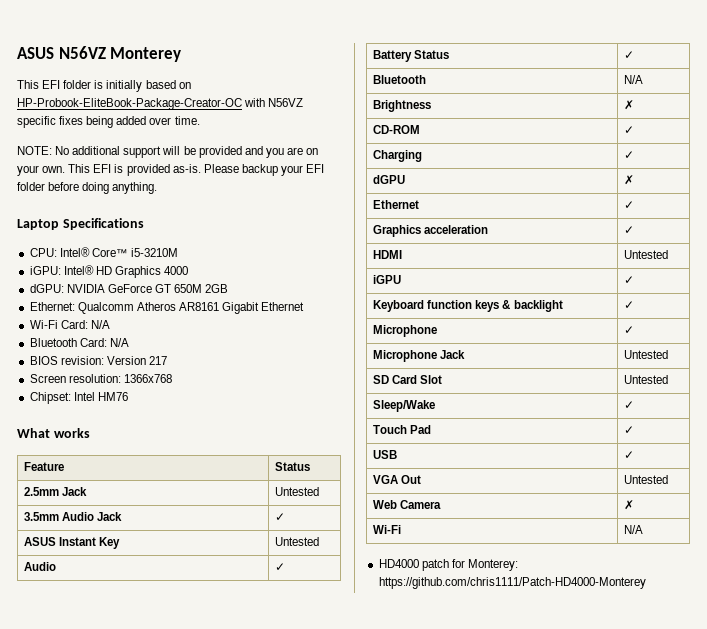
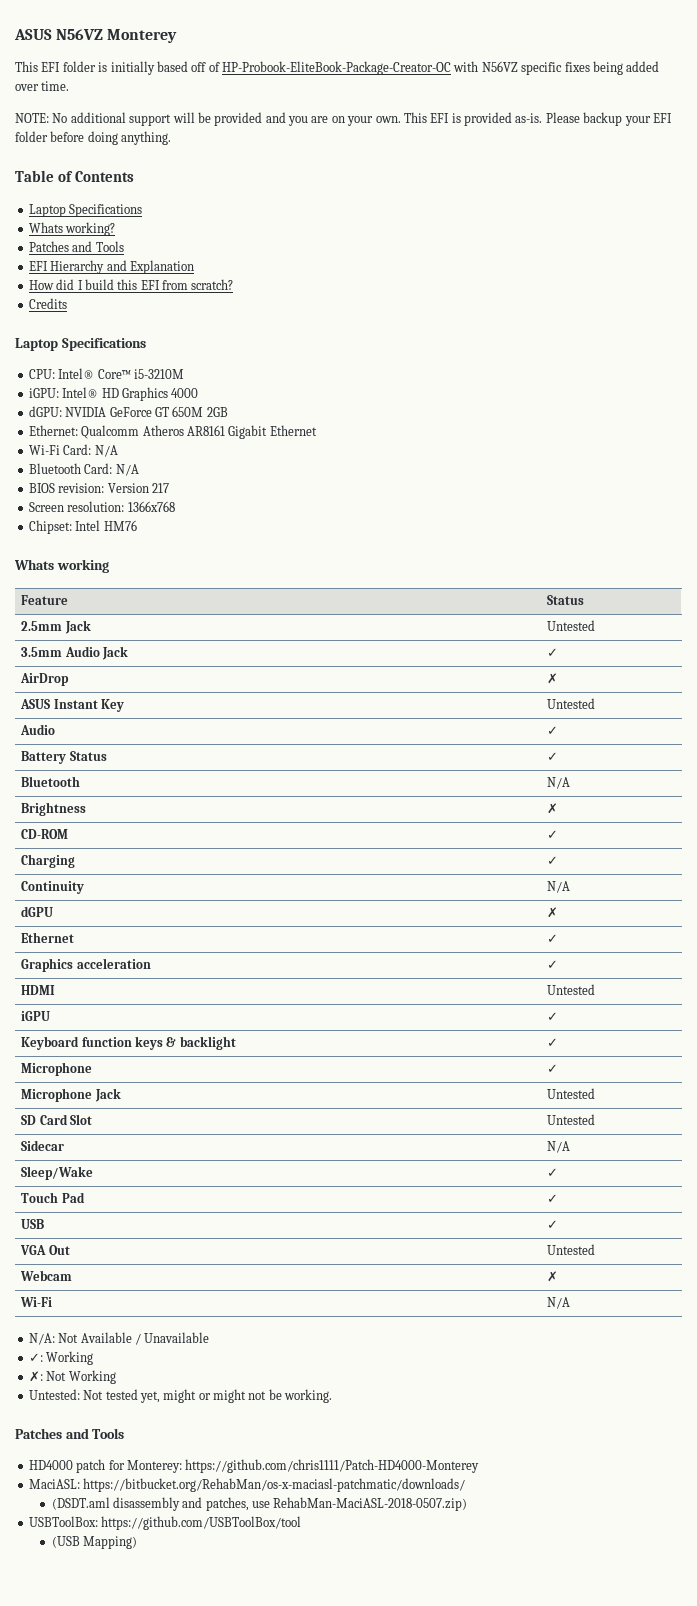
- This EFI folder is initially based on HP-Probook-EliteBook-Package-Creator-OC with N56VZ specific fixes being added over time.
+ This EFI folder is initially based off of HP-Probook-EliteBook-Package-Creator-OC with N56VZ specific fixes being added over time.
+ Table of Contents
+ Laptop Specifications
+ Whats working?
+ Patches and Tools
+ EFI Hierarchy and Explanation
+ How did I build this EFI from scratch?
+ Credits
- What works
+ Whats working
+ AirDrop | ✗
+ Continuity | N/A
+ Sidecar | N/A
- Web Camera | ✗
+ Webcam | ✗
+ N/A: Not Available / Unavailable
+ ✓: Working
+ ✗: Not Working
+ Untested: Not tested yet, might or might not be working.
+ Patches and Tools
+ MaciASL: https://bitbucket.org/RehabMan/os-x-maciasl-patchmatic/downloads/
+ (DSDT.aml disassembly and patches, use RehabMan-MaciASL-2018-0507.zip)
+ USBToolBox: https://github.com/USBToolBox/tool
+ (USB Mapping)

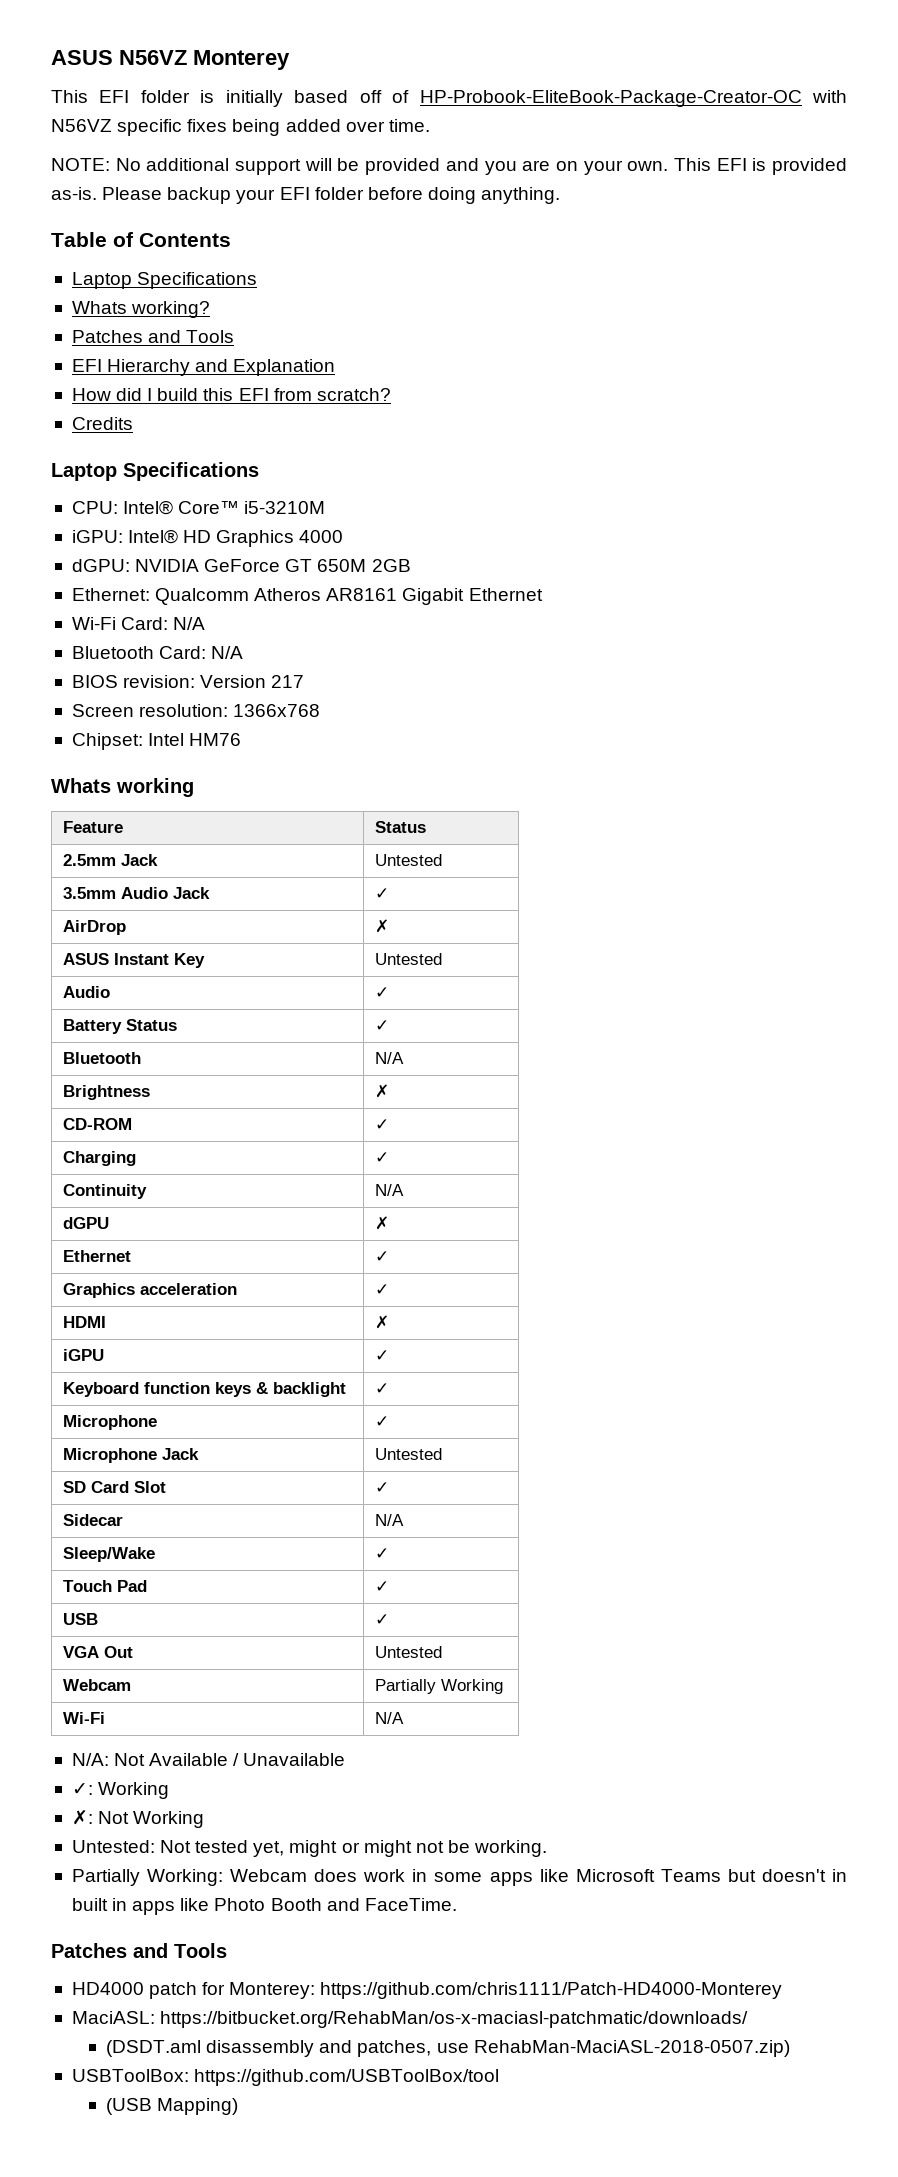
- HDMI | Untested
+ HDMI | ✗
- SD Card Slot | Untested
+ SD Card Slot | ✓
- Webcam | ✗
+ Webcam | Partially Working
+ Partially Working: Webcam does work in some apps like Microsoft Teams but doesn't in built in apps like Photo Booth and FaceTime.

